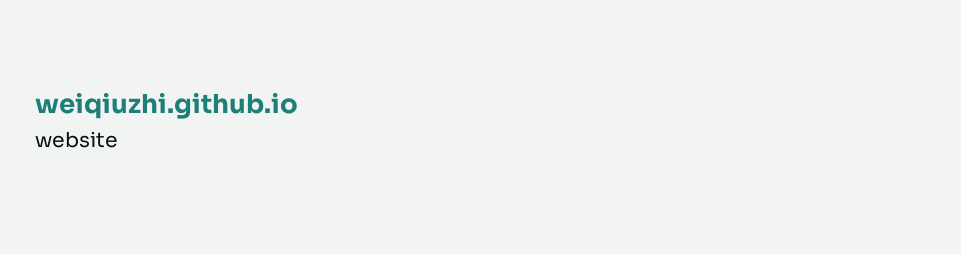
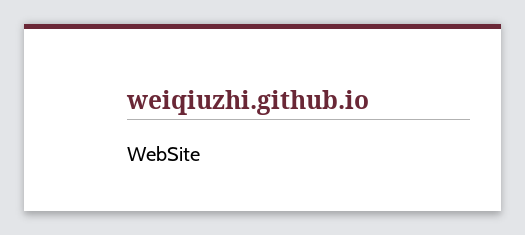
- website
+ WebSite

